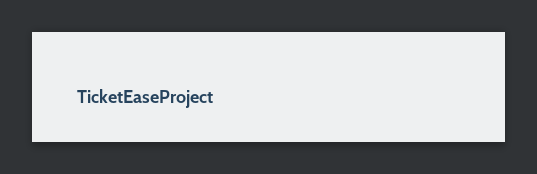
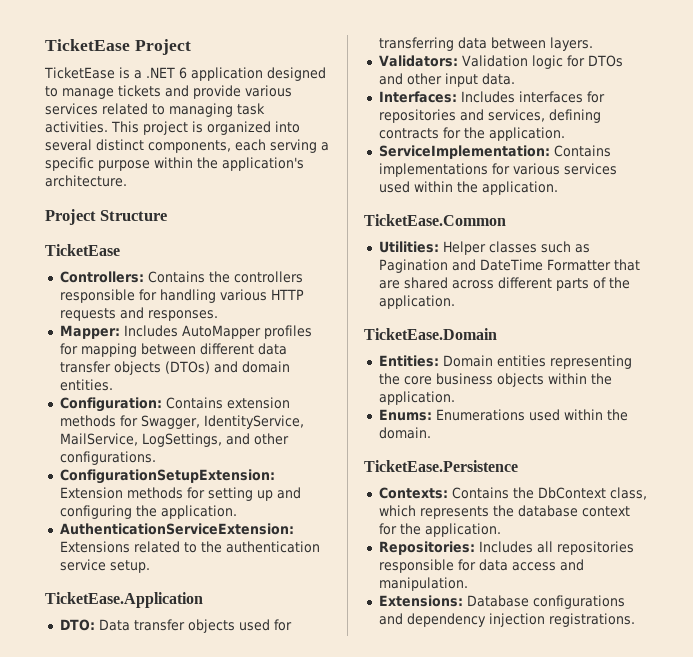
- TicketEaseProject
+ TicketEase Project
+ TicketEase is a .NET 6 application designed to manage tickets and provide various services related to managing task activities. This project is organized into several distinct components, each serving a specific purpose within the application's architecture.
+ Project Structure
+ TicketEase
+ Controllers: Contains the controllers responsible for handling various HTTP requests and responses.
+ Mapper: Includes AutoMapper profiles for mapping between different data transfer objects (DTOs) and domain entities.
+ Configuration: Contains extension methods for Swagger, IdentityService, MailService, LogSettings, and other configurations.
+ ConfigurationSetupExtension: Extension methods for setting up and configuring the application.
+ AuthenticationServiceExtension: Extensions related to the authentication service setup.
+ TicketEase.Application
+ DTO: Data transfer objects used for transferring data between layers.
+ Validators: Validation logic for DTOs and other input data.
+ Interfaces: Includes interfaces for repositories and services, defining contracts for the application.
+ ServiceImplementation: Contains implementations for various services used within the application.
+ TicketEase.Common
+ Utilities: Helper classes such as Pagination and DateTime Formatter that are shared across different parts of the application.
+ TicketEase.Domain
+ Entities: Domain entities representing the core business objects within the application.
+ Enums: Enumerations used within the domain.
+ TicketEase.Persistence
+ Contexts: Contains the DbContext class, which represents the database context for the application.
+ Repositories: Includes all repositories responsible for data access and manipulation.
+ Extensions: Database configurations and dependency injection registrations.

